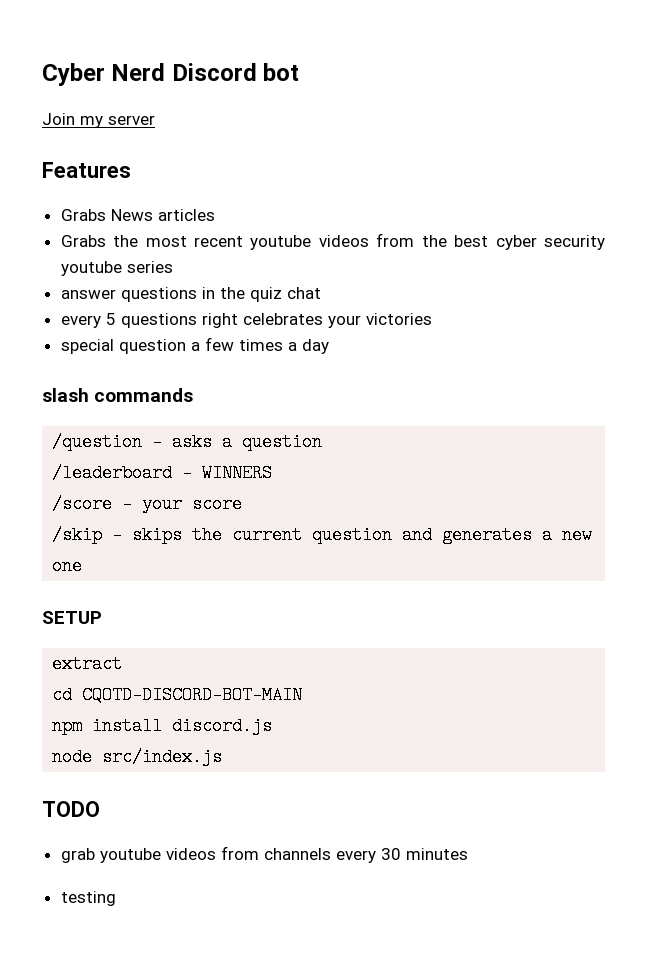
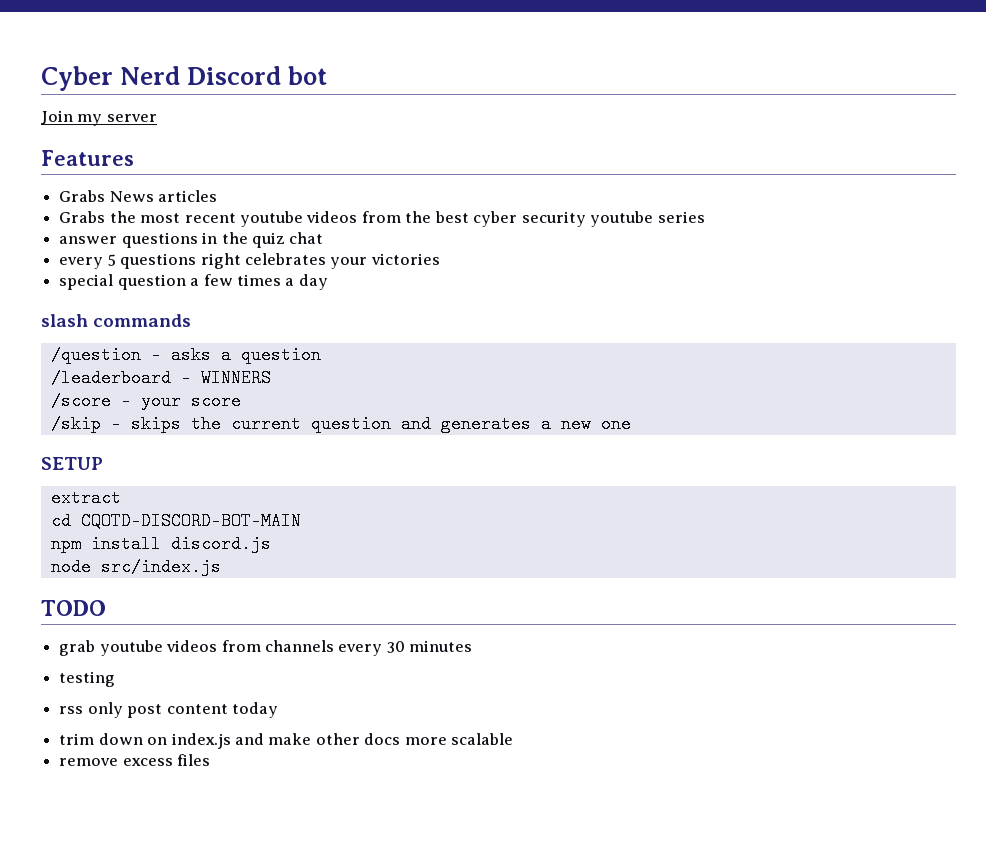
+ rss only post content today
+ trim down on index.js and make other docs more scalable
+ remove excess files

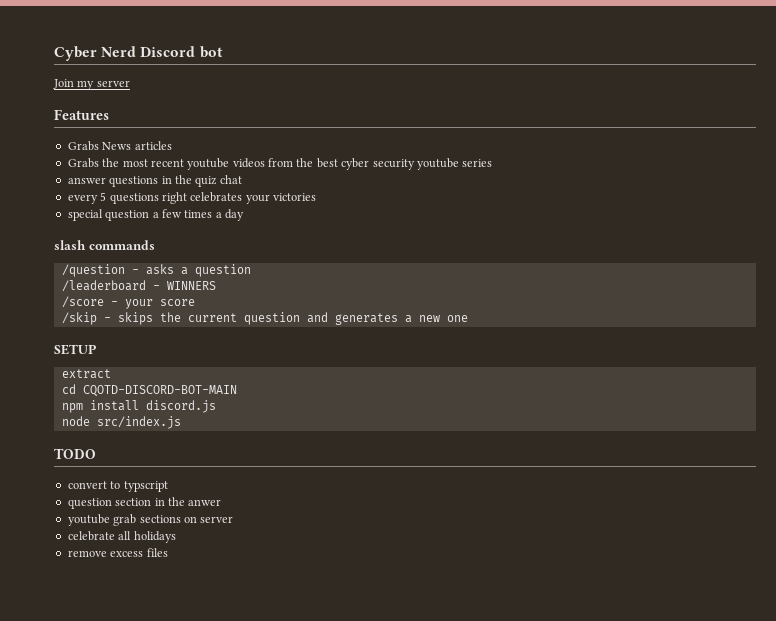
- grab youtube videos from channels every 30 minutes
- testing
- rss only post content today
- trim down on index.js and make other docs more scalable
+ convert to typscript
+ question section in the anwer
+ youtube grab sections on server
+ celebrate all holidays

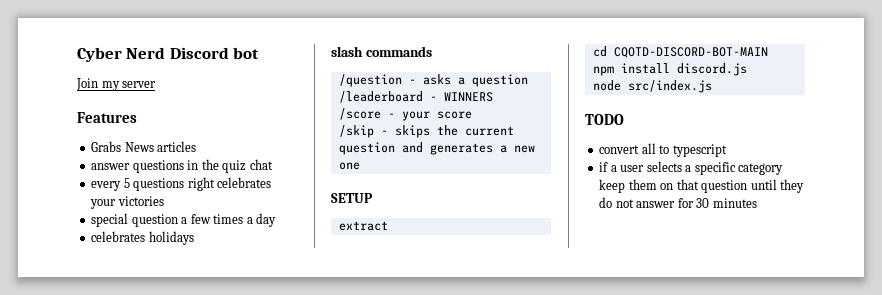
- Grabs the most recent youtube videos from the best cyber security youtube series
+ celebrates holidays
- convert to typscript
- question section in the anwer
- youtube grab sections on server
- celebrate all holidays
- remove excess files
+ convert all to typescript
+ if a user selects a specific category keep them on that question until they do not answer for 30 minutes

